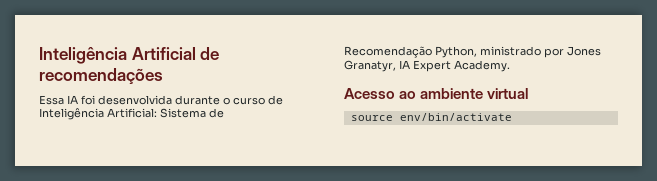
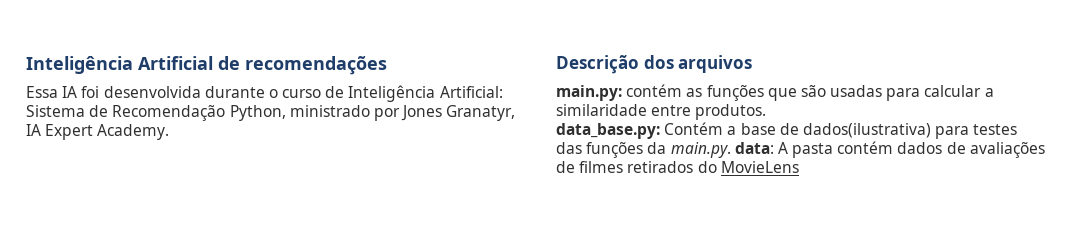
- Acesso ao ambiente virtual
- source env/bin/activate
+ Descrição dos arquivos
+ main.py: contém as funções que são usadas para calcular a similaridade entre produtos.
+ data_base.py: Contém a base de dados(ilustrativa) para testes das funções da main.py. data: A pasta contém dados de avaliações de filmes retirados do MovieLens

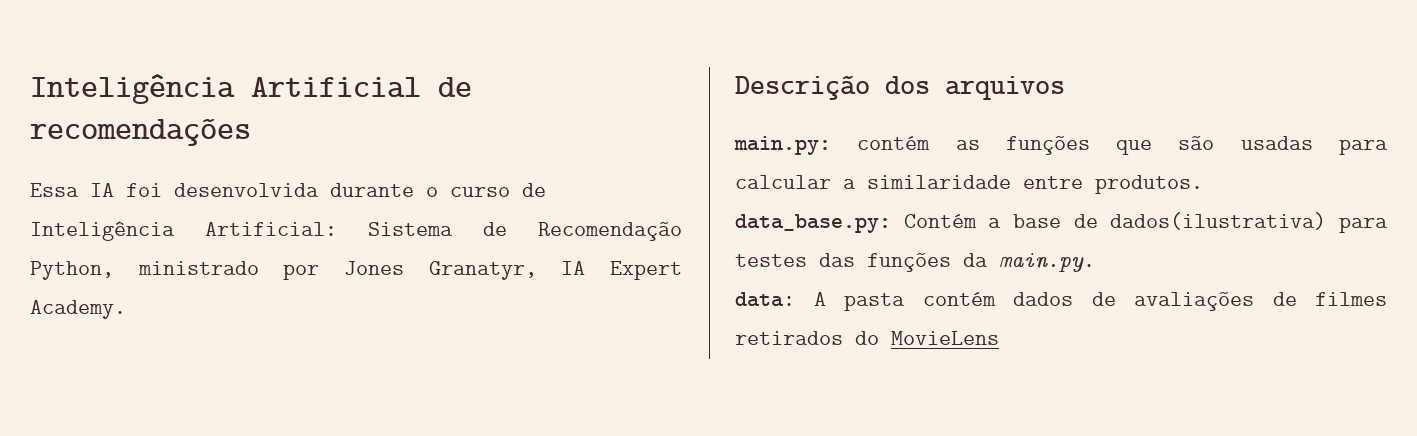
- data_base.py: Contém a base de dados(ilustrativa) para testes das funções da main.py. data: A pasta contém dados de avaliações de filmes retirados do MovieLens
+ data_base.py: Contém a base de dados(ilustrativa) para testes das funções da main.py.
+ data: A pasta contém dados de avaliações de filmes retirados do MovieLens

